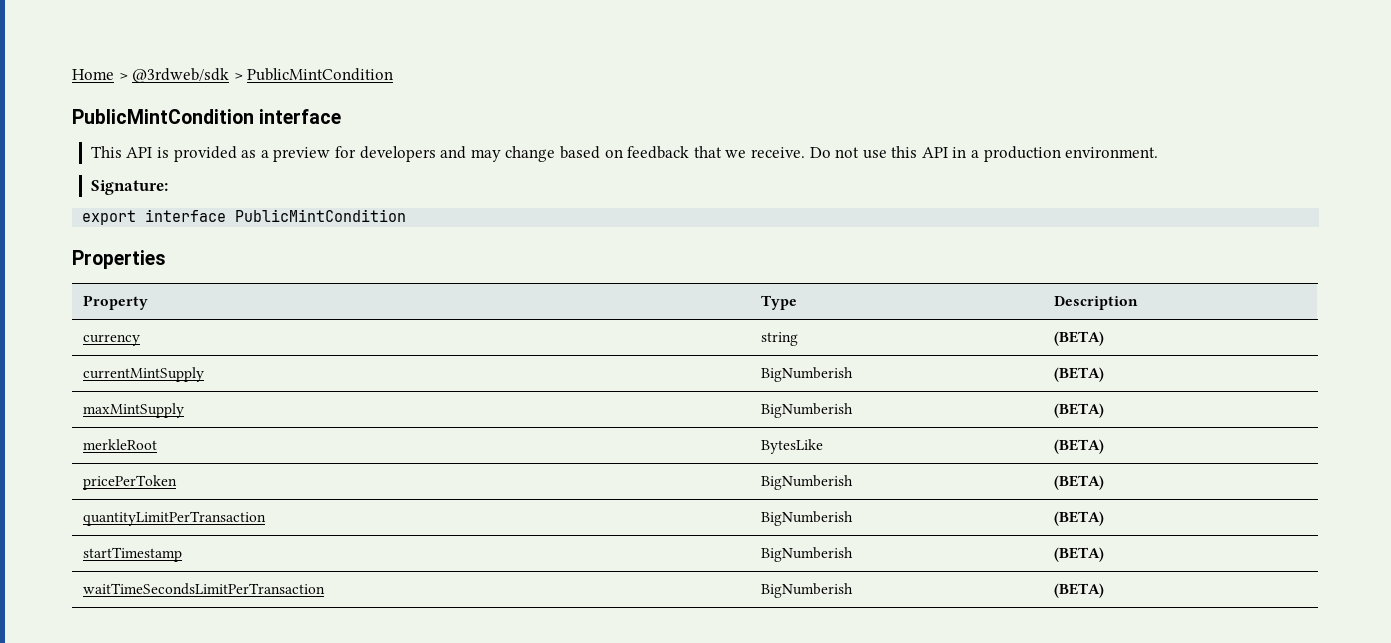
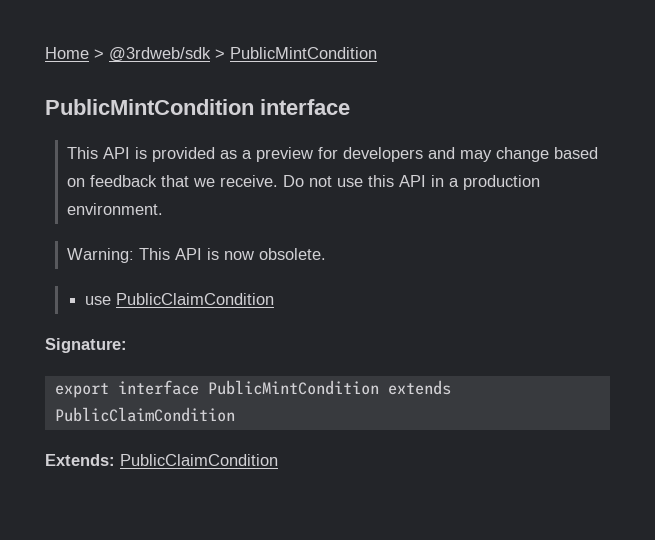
+ Warning: This API is now obsolete.
+ use PublicClaimCondition
  Signature:
- export interface PublicMintCondition
- Properties
- Property | Type | Description
- currency | string | (BETA)
- currentMintSupply | BigNumberish | (BETA)
- maxMintSupply | BigNumberish | (BETA)
- merkleRoot | BytesLike | (BETA)
- pricePerToken | BigNumberish | (BETA)
- quantityLimitPerTransaction | BigNumberish | (BETA)
- startTimestamp | BigNumberish | (BETA)
- waitTimeSecondsLimitPerTransaction | BigNumberish | (BETA)
+ export interface PublicMintCondition extends PublicClaimCondition
+ Extends: PublicClaimCondition

